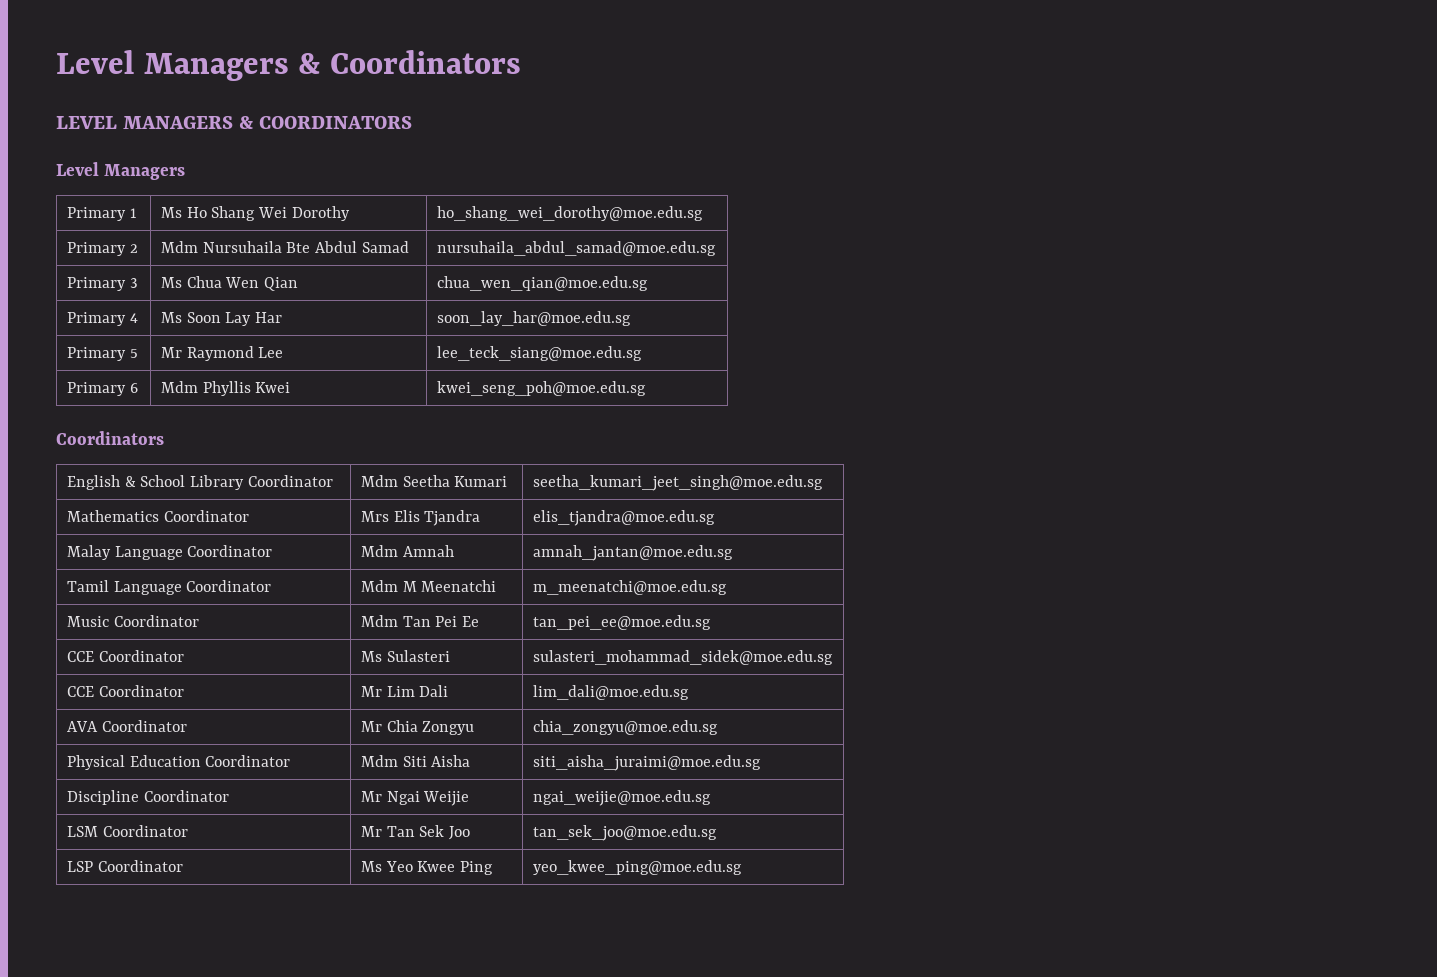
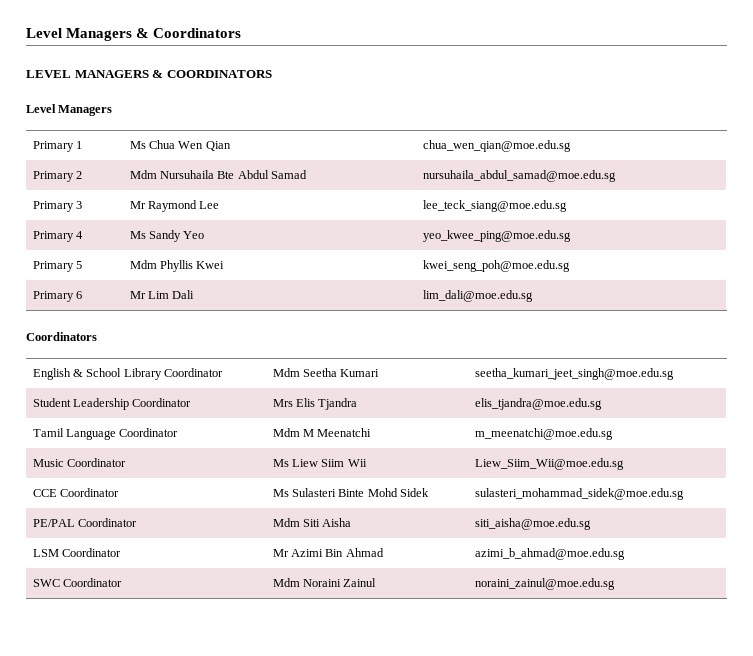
- Primary 1 | Ms Ho Shang Wei Dorothy | ho_shang_wei_dorothy@moe.edu.sg
+ Primary 1 | Ms Chua Wen Qian | chua_wen_qian@moe.edu.sg
- Primary 3 | Ms Chua Wen Qian | chua_wen_qian@moe.edu.sg
- Primary 4 | Ms Soon Lay Har | soon_lay_har@moe.edu.sg
- Primary 5 | Mr Raymond Lee | lee_teck_siang@moe.edu.sg
+ Primary 3 | Mr Raymond Lee | lee_teck_siang@moe.edu.sg
- Primary 6 | Mdm Phyllis Kwei | kwei_seng_poh@moe.edu.sg
+ Primary 4 | Ms Sandy Yeo | yeo_kwee_ping@moe.edu.sg
+ Primary 5 | Mdm Phyllis Kwei | kwei_seng_poh@moe.edu.sg
+ Primary 6 | Mr Lim Dali | lim_dali@moe.edu.sg
- Mathematics Coordinator | Mrs Elis Tjandra | elis_tjandra@moe.edu.sg
+ Student Leadership Coordinator | Mrs Elis Tjandra | elis_tjandra@moe.edu.sg
- Malay Language Coordinator | Mdm Amnah | amnah_jantan@moe.edu.sg
- Music Coordinator | Mdm Tan Pei Ee | tan_pei_ee@moe.edu.sg
+ Music Coordinator | Ms Liew Siim Wii | Liew_Siim_Wii@moe.edu.sg
- CCE Coordinator | Ms Sulasteri | sulasteri_mohammad_sidek@moe.edu.sg
- CCE Coordinator | Mr Lim Dali | lim_dali@moe.edu.sg
- AVA Coordinator | Mr Chia Zongyu | chia_zongyu@moe.edu.sg
- Physical Education Coordinator | Mdm Siti Aisha | siti_aisha_juraimi@moe.edu.sg
- Discipline Coordinator | Mr Ngai Weijie | ngai_weijie@moe.edu.sg
- LSM Coordinator | Mr Tan Sek Joo | tan_sek_joo@moe.edu.sg
- LSP Coordinator | Ms Yeo Kwee Ping | yeo_kwee_ping@moe.edu.sg
+ CCE Coordinator | Ms Sulasteri Binte Mohd Sidek | sulasteri_mohammad_sidek@moe.edu.sg
+ PE/PAL Coordinator | Mdm Siti Aisha | siti_aisha@moe.edu.sg
+ LSM Coordinator | Mr Azimi Bin Ahmad | azimi_b_ahmad@moe.edu.sg
+ SWC Coordinator | Mdm Noraini Zainul | noraini_zainul@moe.edu.sg

